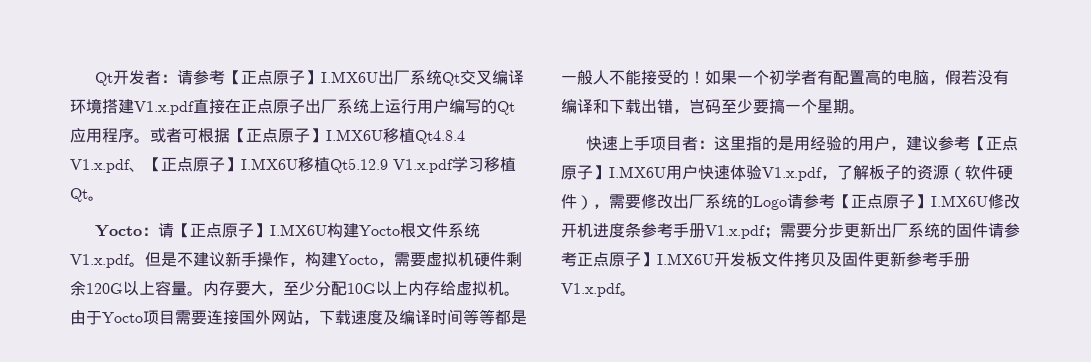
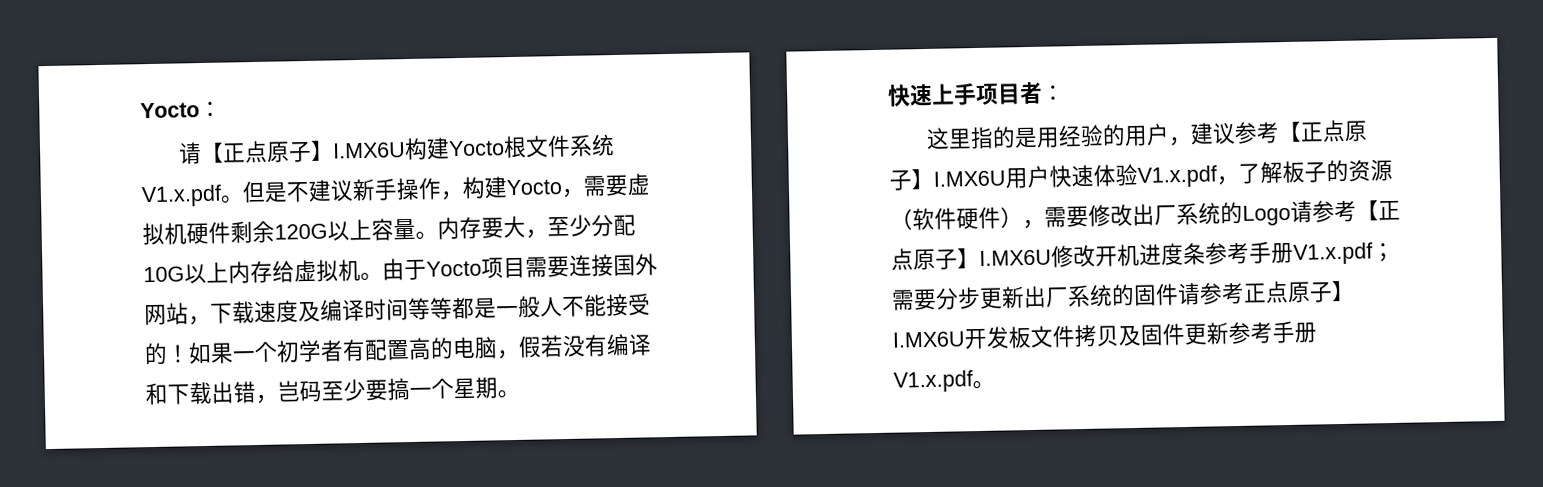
- Qt开发者：请参考【正点原子】I.MX6U出厂系统Qt交叉编译环境搭建V1.x.pdf直接在正点原子出厂系统上运行用户编写的Qt应用程序。或者可根据【正点原子】I.MX6U移植Qt4.8.4 V1.x.pdf、【正点原子】I.MX6U移植Qt5.12.9 V1.x.pdf学习移植Qt。
- Yocto：请【正点原子】I.MX6U构建Yocto根文件系统V1.x.pdf。
+ Yocto：
+ 请【正点原子】I.MX6U构建Yocto根文件系统V1.x.pdf。
- 快速上手项目者：这里指的是用经验的用户，建议参考【正点原子】I.MX6U用户快速体验V1.x.pdf，了解板子的资源（软件硬件），需要修改出厂系统的Logo请参考【正点原子】I.MX6U修改开机进度条参考手册V1.x.pdf；
+ 快速上手项目者：
+ 这里指的是用经验的用户，建议参考【正点原子】I.MX6U用户快速体验V1.x.pdf，了解板子的资源（软件硬件），需要修改出厂系统的Logo请参考【正点原子】I.MX6U修改开机进度条参考手册V1.x.pdf；

